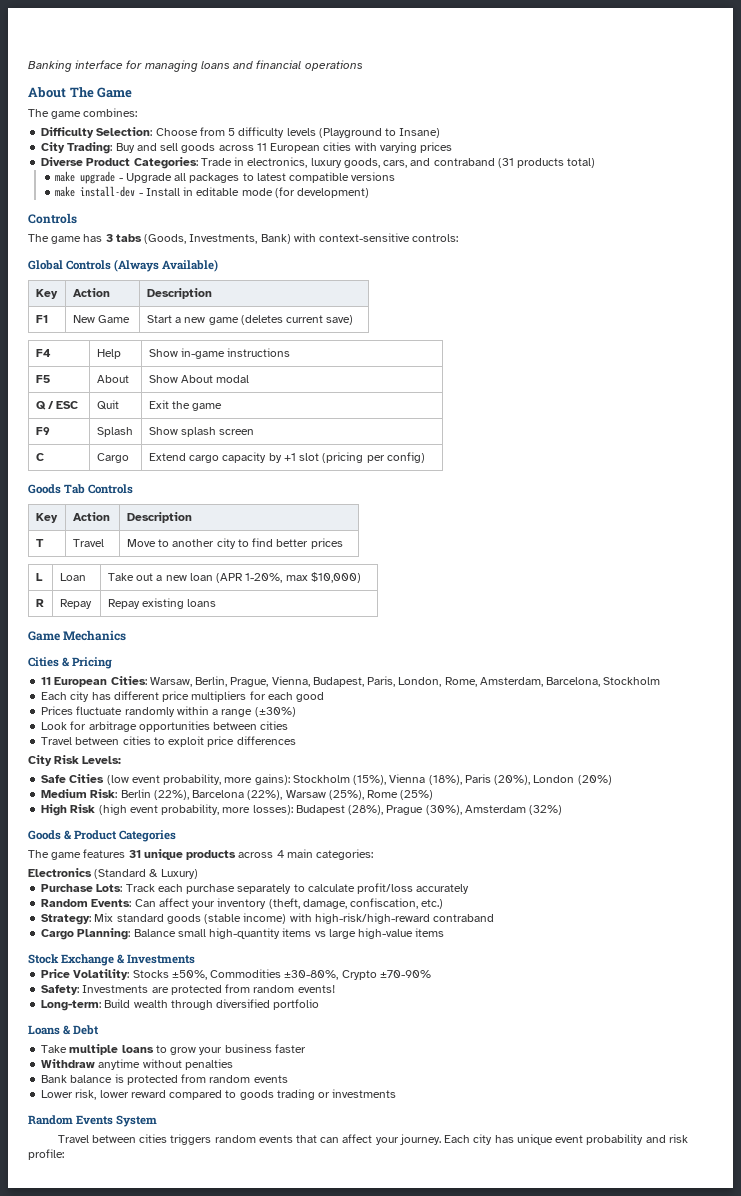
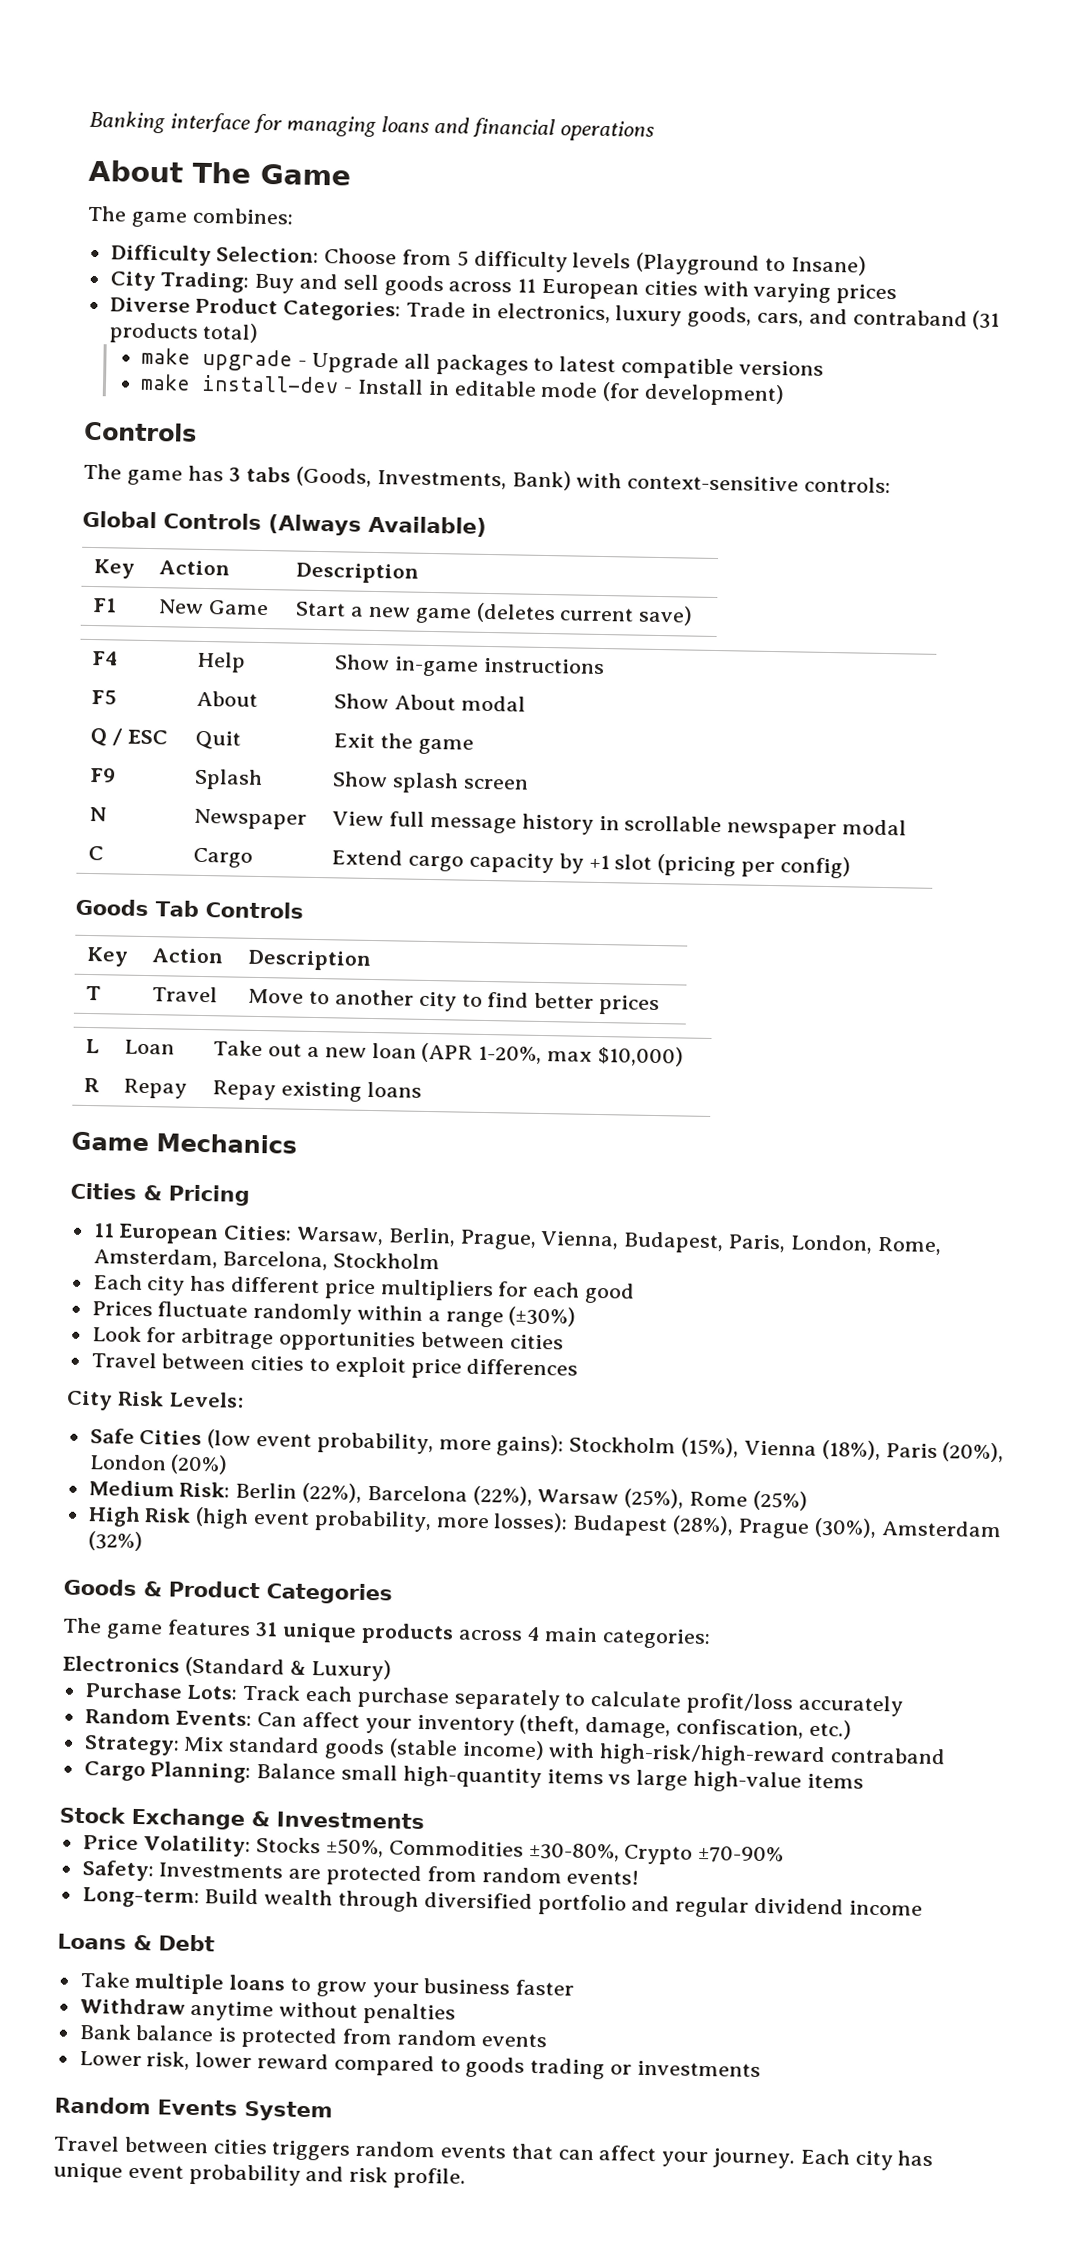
+ N | Newspaper | View full message history in scrollable newspaper modal
- Long-term: Build wealth through diversified portfolio
+ Long-term: Build wealth through diversified portfolio and regular dividend income
- Each city has unique event probability and risk profile:
+ Each city has unique event probability and risk profile.

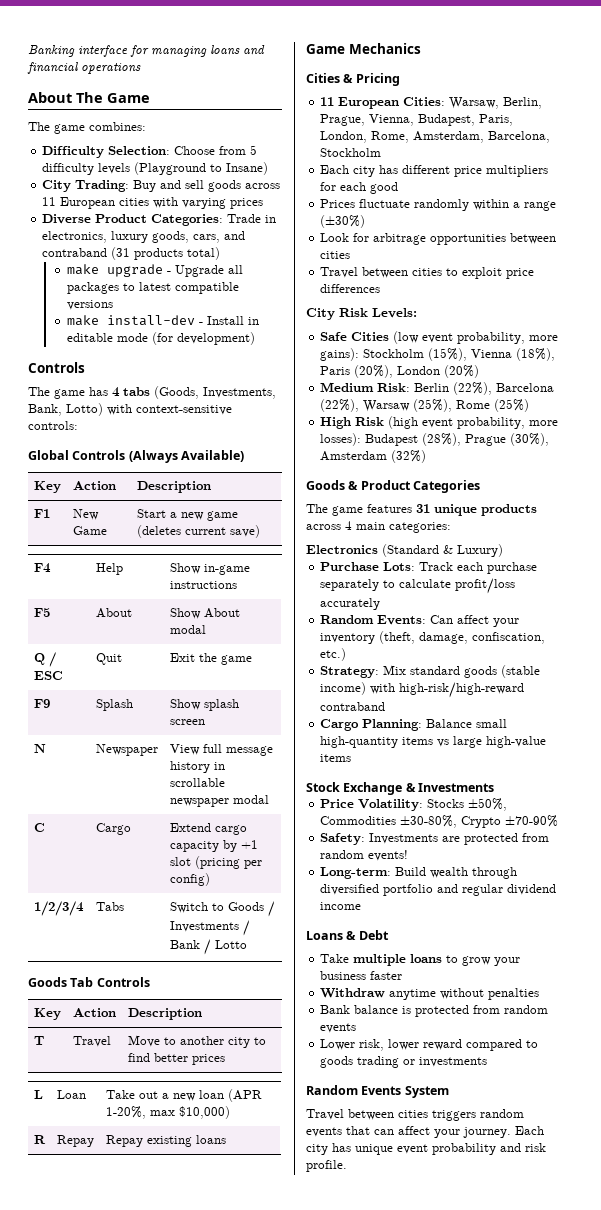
- The game has 3 tabs (Goods, Investments, Bank) with context-sensitive controls:
+ The game has 4 tabs (Goods, Investments, Bank, Lotto) with context-sensitive controls:
+ 1/2/3/4 | Tabs | Switch to Goods / Investments / Bank / Lotto

